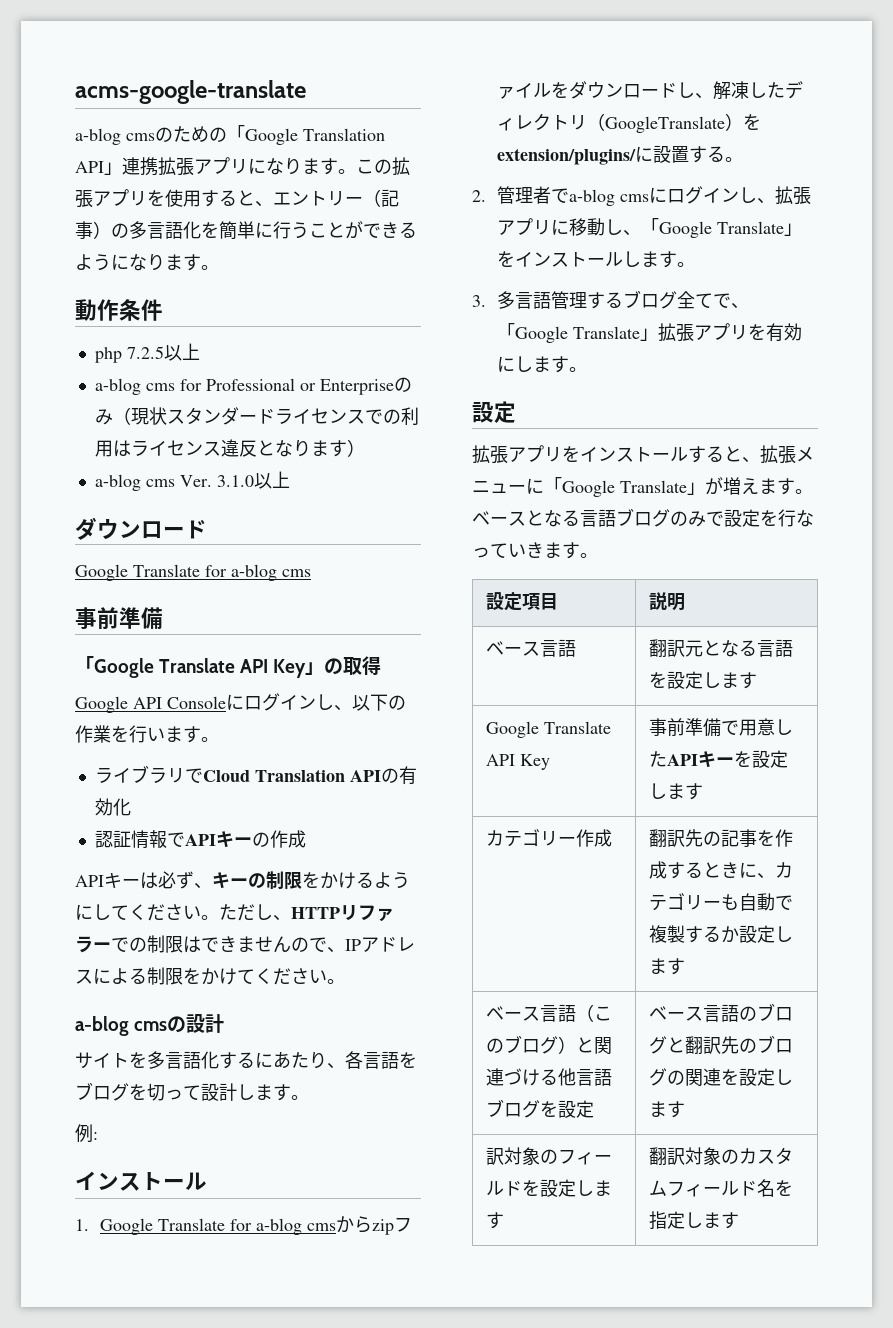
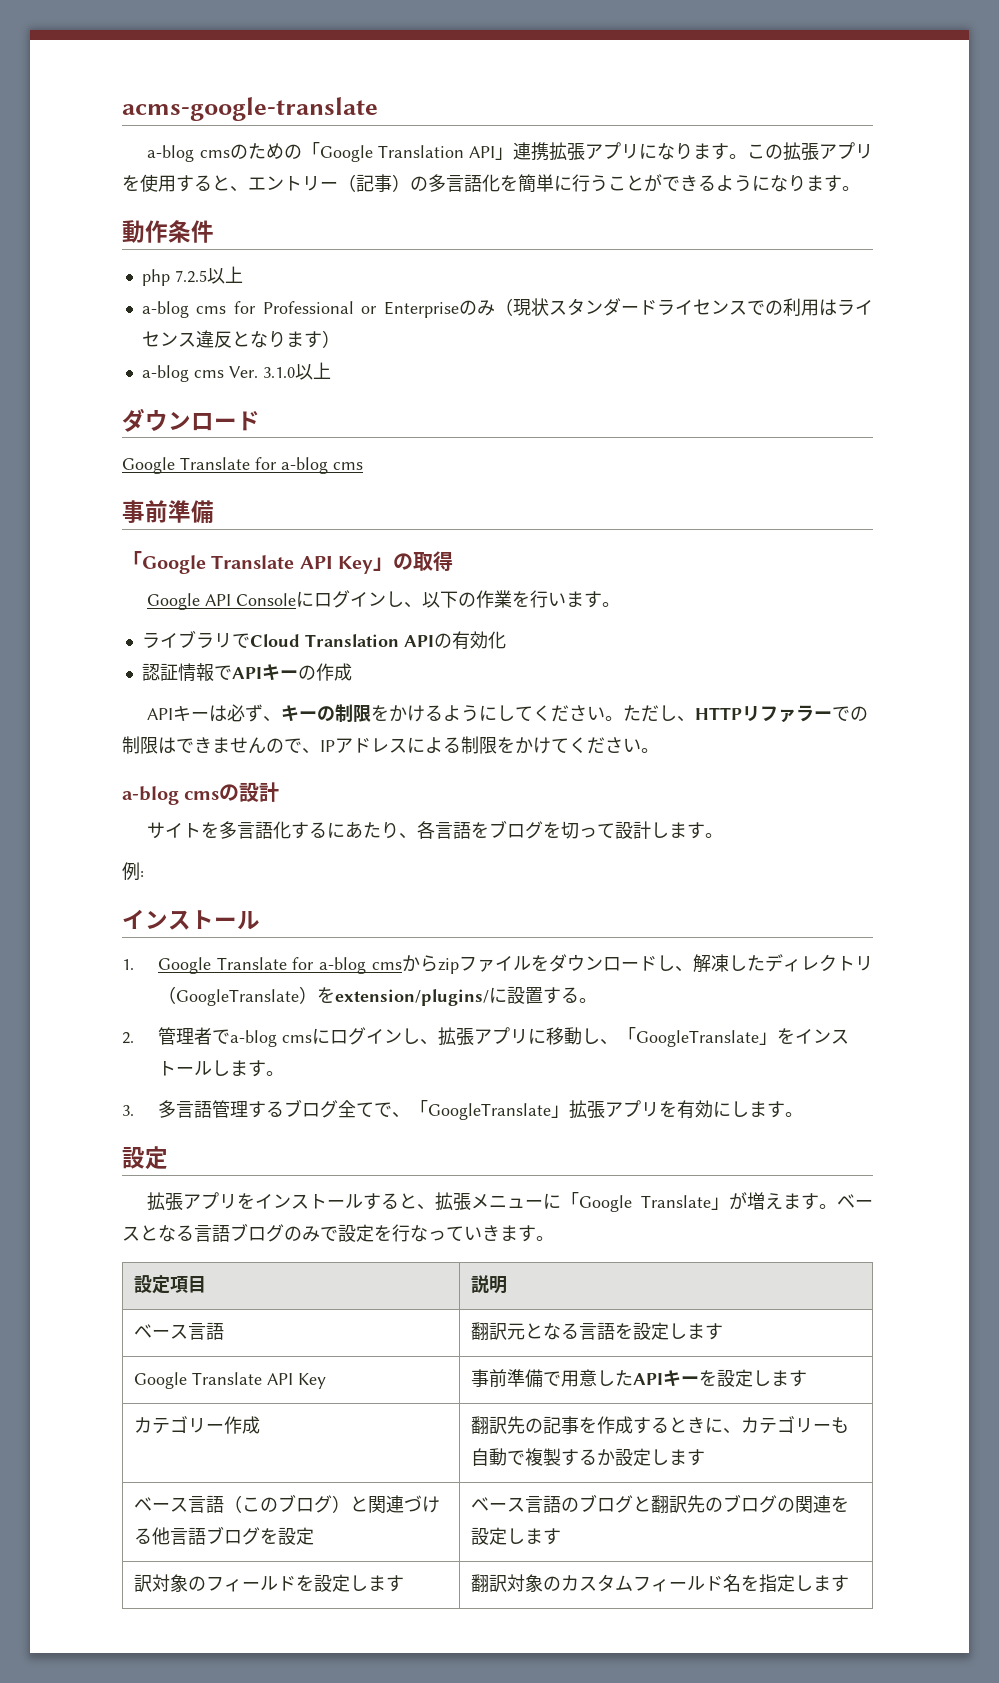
- 2.管理者でa-blog cmsにログインし、拡張アプリに移動し、「Google Translate」をインストールします。
+ 2.管理者でa-blog cmsにログインし、拡張アプリに移動し、「GoogleTranslate」をインストールします。
- 3.多言語管理するブログ全てで、「Google Translate」拡張アプリを有効にします。
+ 3.多言語管理するブログ全てで、「GoogleTranslate」拡張アプリを有効にします。

